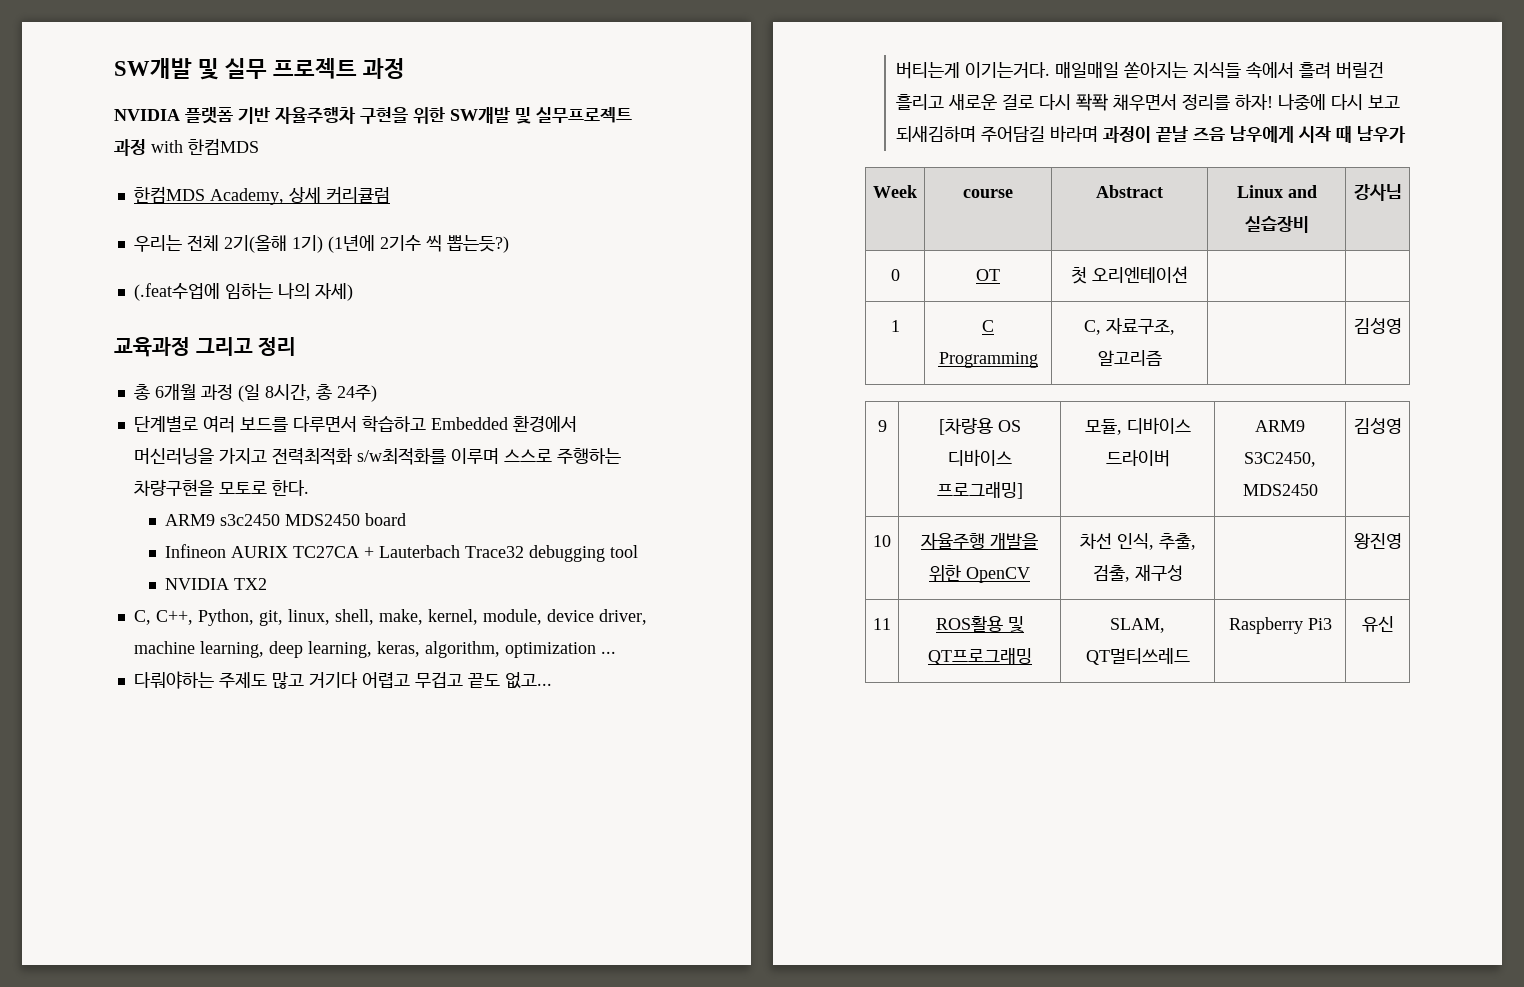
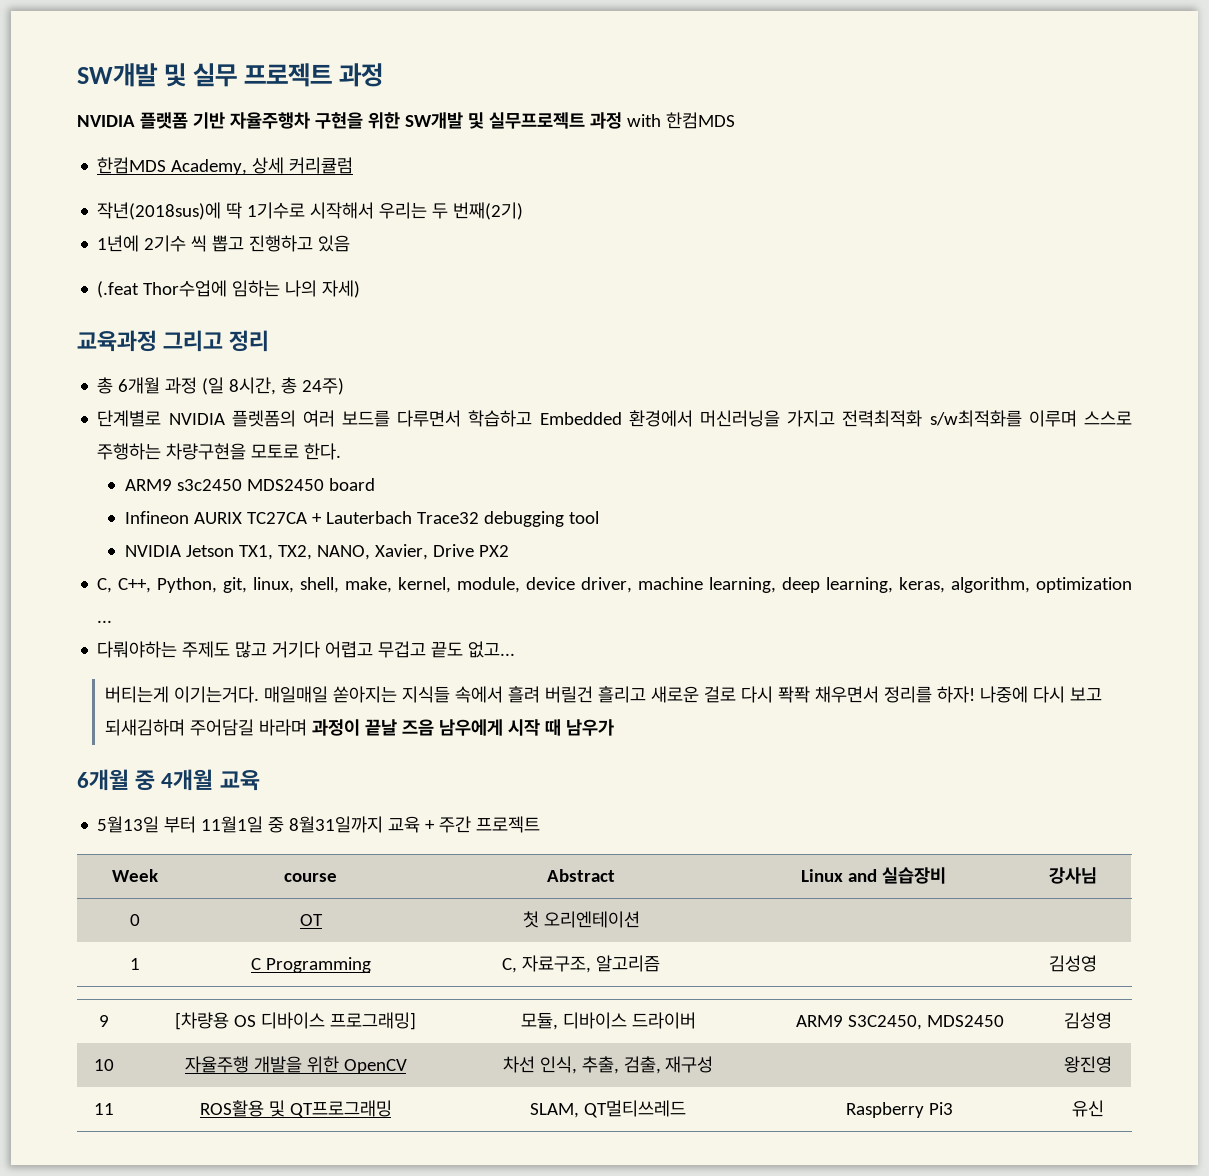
- 우리는 전체 2기(올해 1기) (1년에 2기수 씩 뽑는듯?)
- (.feat수업에 임하는 나의 자세)
+ 작년(2018sus)에 딱 1기수로 시작해서 우리는 두 번째(2기)
+ 1년에 2기수 씩 뽑고 진행하고 있음
+ (.feat Thor수업에 임하는 나의 자세)
- 단계별로 여러 보드를 다루면서 학습하고 Embedded 환경에서 머신러닝을 가지고 전력최적화 s/w최적화를 이루며 스스로 주행하는 차량구현을 모토로 한다.
+ 단계별로 NVIDIA 플렛폼의 여러 보드를 다루면서 학습하고 Embedded 환경에서 머신러닝을 가지고 전력최적화 s/w최적화를 이루며 스스로 주행하는 차량구현을 모토로 한다.
- NVIDIA TX2
+ NVIDIA Jetson TX1, TX2, NANO, Xavier, Drive PX2
+ 6개월 중 4개월 교육
+ 5월13일 부터 11월1일 중 8월31일까지 교육 + 주간 프로젝트

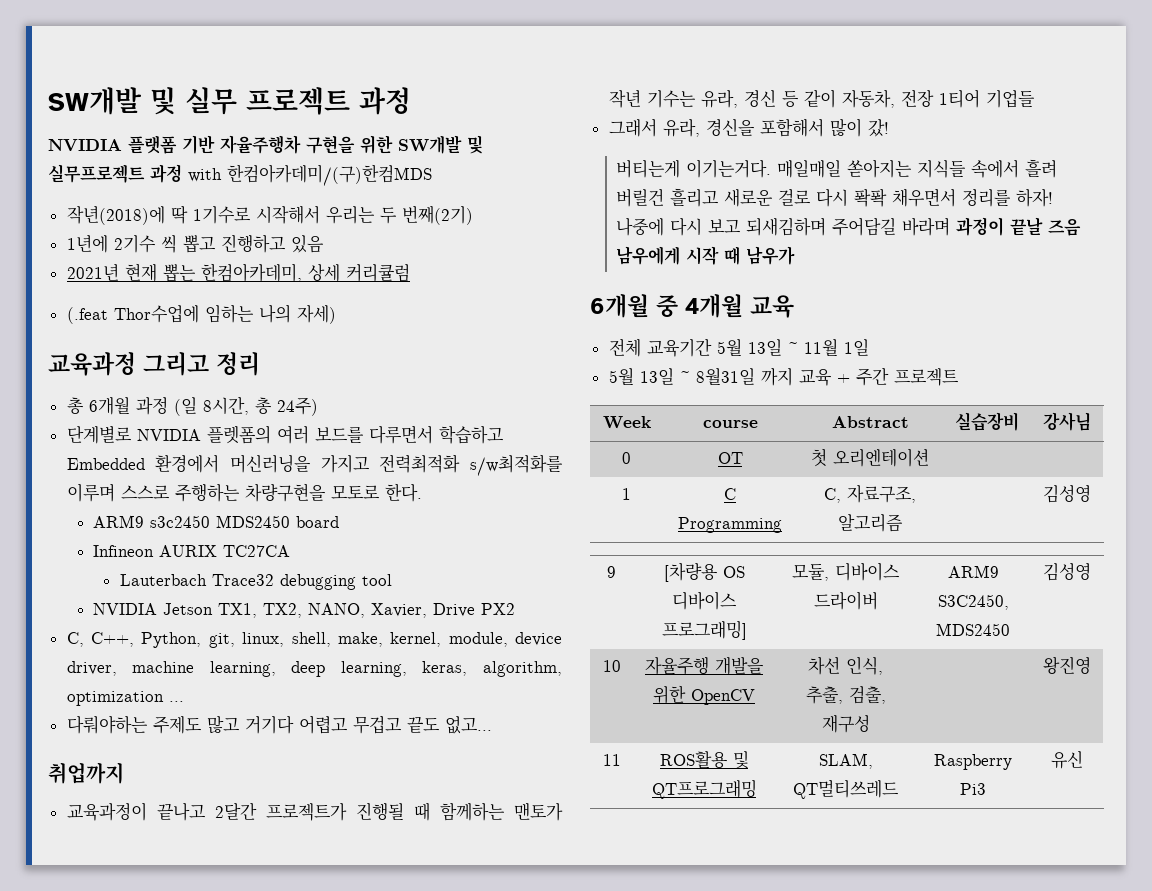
- NVIDIA 플랫폼 기반 자율주행차 구현을 위한 SW개발 및 실무프로젝트 과정 with 한컴MDS
- 한컴MDS Academy, 상세 커리큘럼
- 작년(2018sus)에 딱 1기수로 시작해서 우리는 두 번째(2기)
+ NVIDIA 플랫폼 기반 자율주행차 구현을 위한 SW개발 및 실무프로젝트 과정 with 한컴아카데미/(구)한컴MDS
+ 작년(2018)에 딱 1기수로 시작해서 우리는 두 번째(2기)
+ 2021년 현재 뽑는 한컴아카데미, 상세 커리큘럼
- Infineon AURIX TC27CA + Lauterbach Trace32 debugging tool
+ Infineon AURIX TC27CA
+ Lauterbach Trace32 debugging tool
+ 취업까지
+ 교육과정이 끝나고 2달간 프로젝트가 진행될 때 함께하는 맨토가 작년 기수는 유라, 경신 등 같이 자동차, 전장 1티어 기업들
+ 그래서 유라, 경신을 포함해서 많이 갔!
- 5월13일 부터 11월1일 중 8월31일까지 교육 + 주간 프로젝트
+ 전체 교육기간 5월 13일 ~ 11월 1일
+ 5월 13일 ~ 8월31일 까지 교육 + 주간 프로젝트
- Week | course | Abstract | Linux and 실습장비 | 강사님
+ Week | course | Abstract | 실습장비 | 강사님

